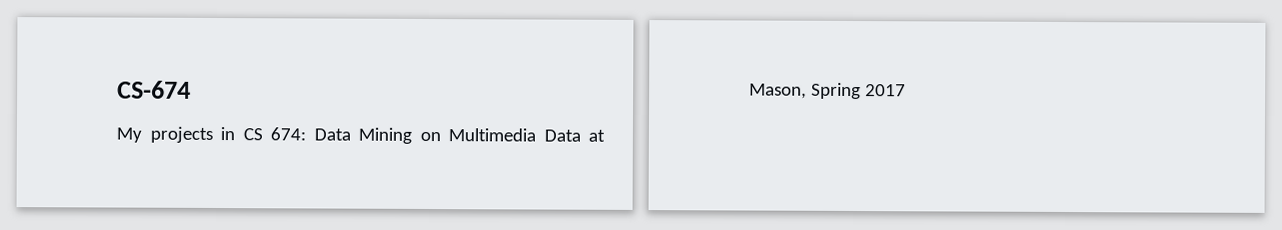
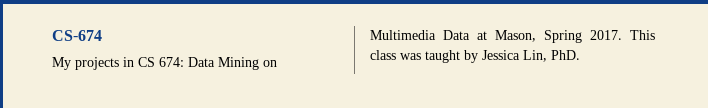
- My projects in CS 674: Data Mining on Multimedia Data at Mason, Spring 2017
+ My projects in CS 674: Data Mining on Multimedia Data at Mason, Spring 2017. This class was taught by Jessica Lin, PhD.

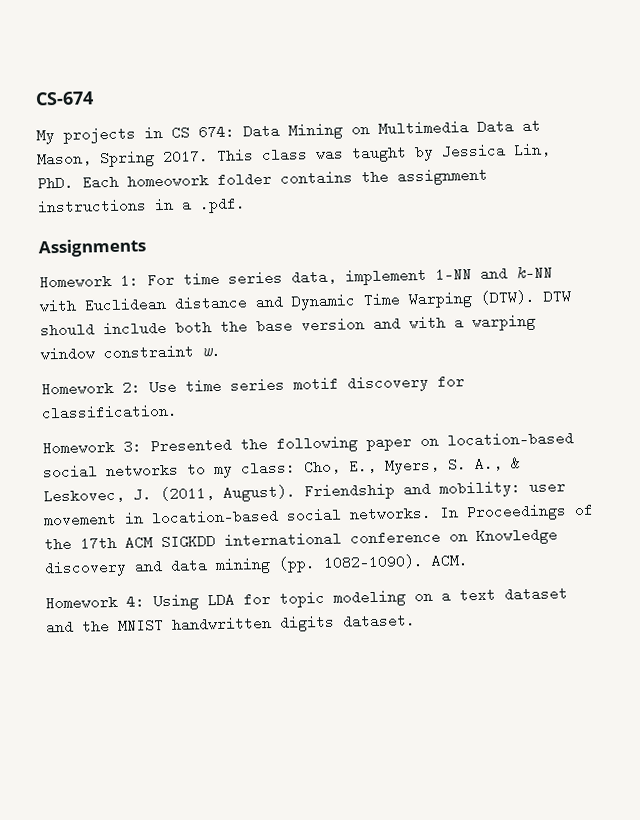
- This class was taught by Jessica Lin, PhD.
+ This class was taught by Jessica Lin, PhD. Each homeowork folder contains the assignment instructions in a .pdf.
+ Assignments
+ Homework 1: For time series data, implement 1-NN and k-NN with Euclidean distance and Dynamic Time Warping (DTW). DTW should include both the base version and with a warping window constraint w.
+ Homework 2: Use time series motif discovery for classification.
+ Homework 3: Presented the following paper on location-based social networks to my class: Cho, E., Myers, S. A., & Leskovec, J. (2011, August). Friendship and mobility: user movement in location-based social networks. In Proceedings of the 17th ACM SIGKDD international conference on Knowledge discovery and data mining (pp. 1082-1090). ACM.
+ Homework 4: Using LDA for topic modeling on a text dataset and the MNIST handwritten digits dataset.

